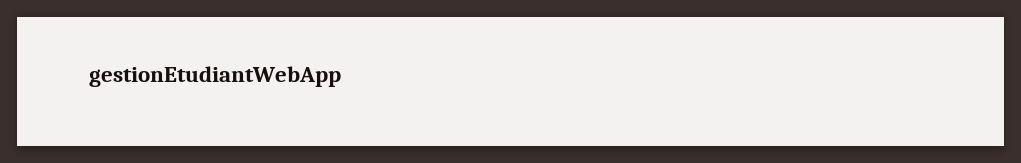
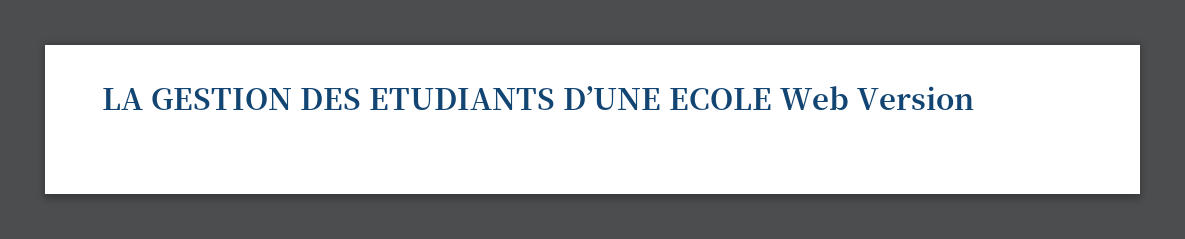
- gestionEtudiantWebApp
+ LA GESTION DES ETUDIANTS D’UNE ECOLE Web Version

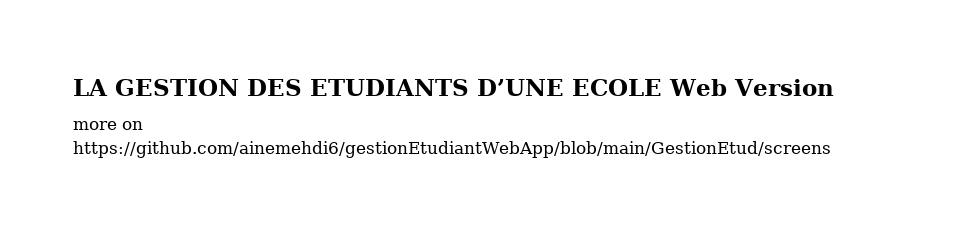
+ more on https://github.com/ainemehdi6/gestionEtudiantWebApp/blob/main/GestionEtud/screens

